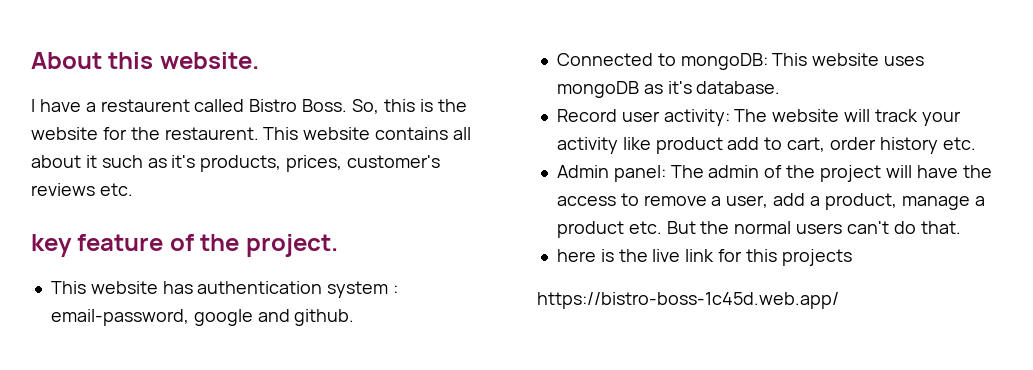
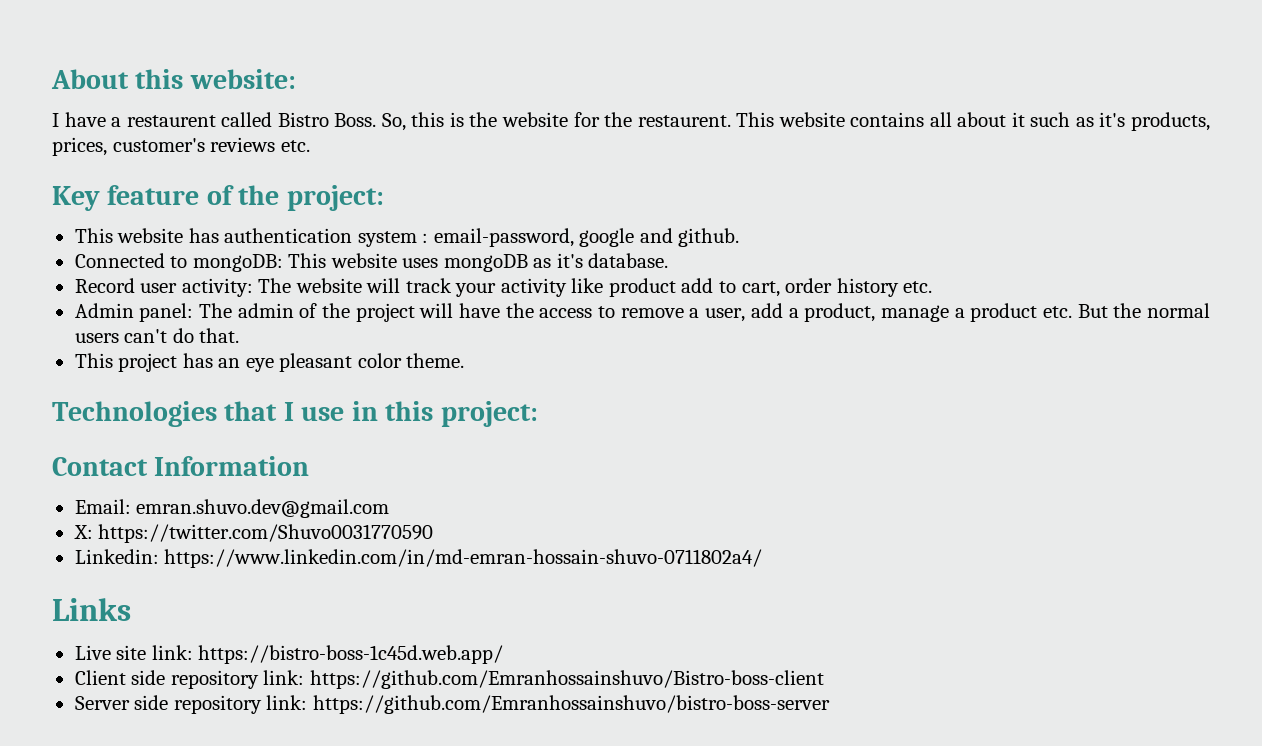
- About this website.
+ About this website:
- key feature of the project.
+ Key feature of the project:
- here is the live link for this projects
- https://bistro-boss-1c45d.web.app/
+ This project has an eye pleasant color theme.
+ Technologies that I use in this project:
+ Contact Information
+ Email: emran.shuvo.dev@gmail.com
+ X: https://twitter.com/Shuvo0031770590
+ Linkedin: https://www.linkedin.com/in/md-emran-hossain-shuvo-0711802a4/
+ Links
+ Live site link: https://bistro-boss-1c45d.web.app/
+ Client side repository link: https://github.com/Emranhossainshuvo/Bistro-boss-client
+ Server side repository link: https://github.com/Emranhossainshuvo/bistro-boss-server

